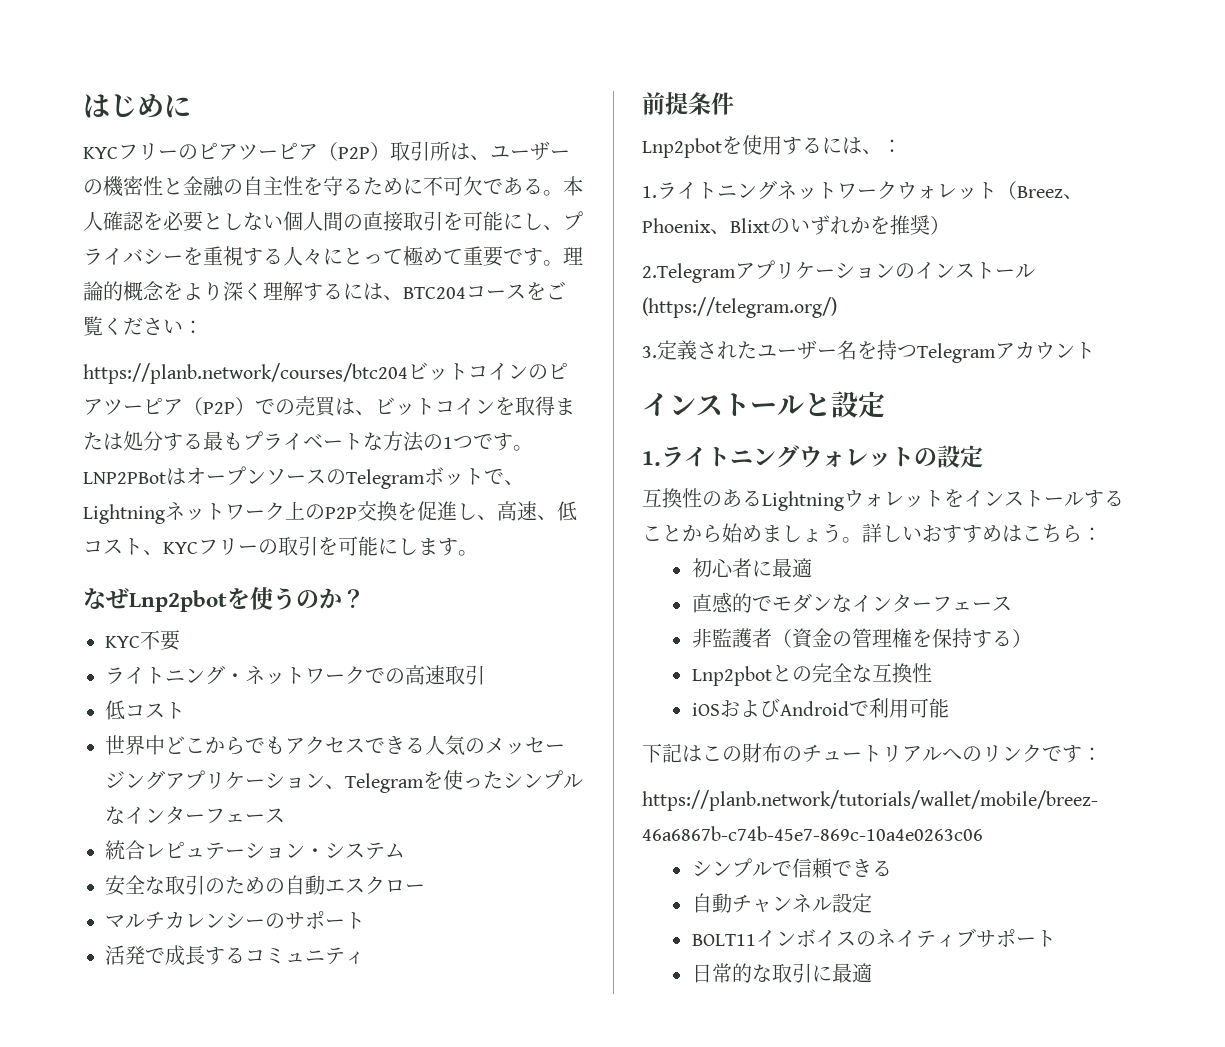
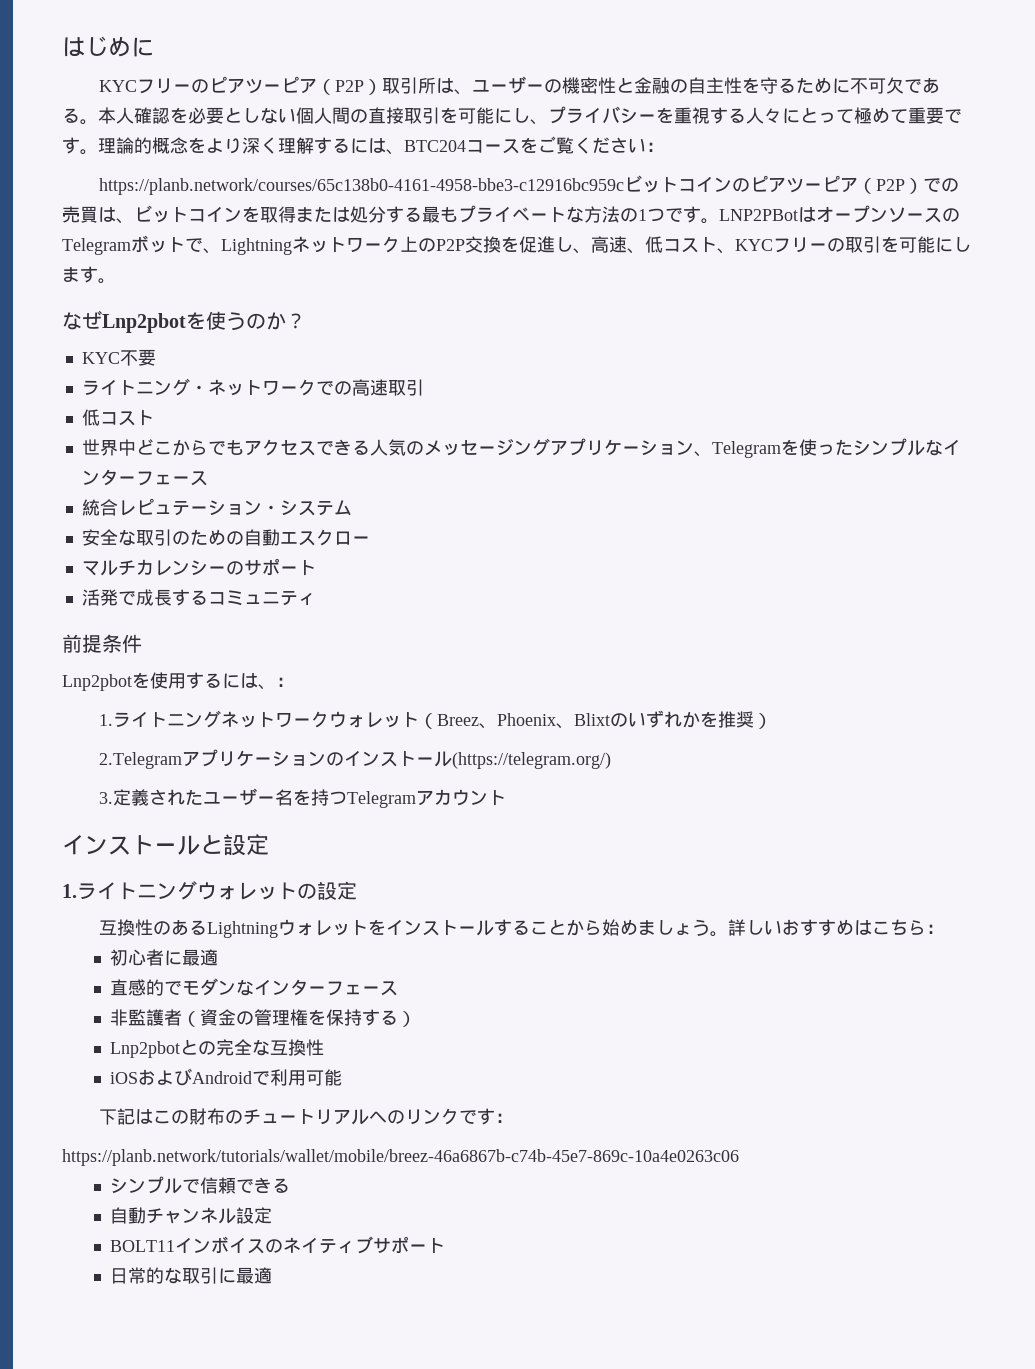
- https://planb.network/courses/btc204ビットコインのピアツーピア（P2P）での売買は、ビットコインを取得または処分する最もプライベートな方法の1つです。
+ https://planb.network/courses/65c138b0-4161-4958-bbe3-c12916bc959cビットコインのピアツーピア（P2P）での売買は、ビットコインを取得または処分する最もプライベートな方法の1つです。

